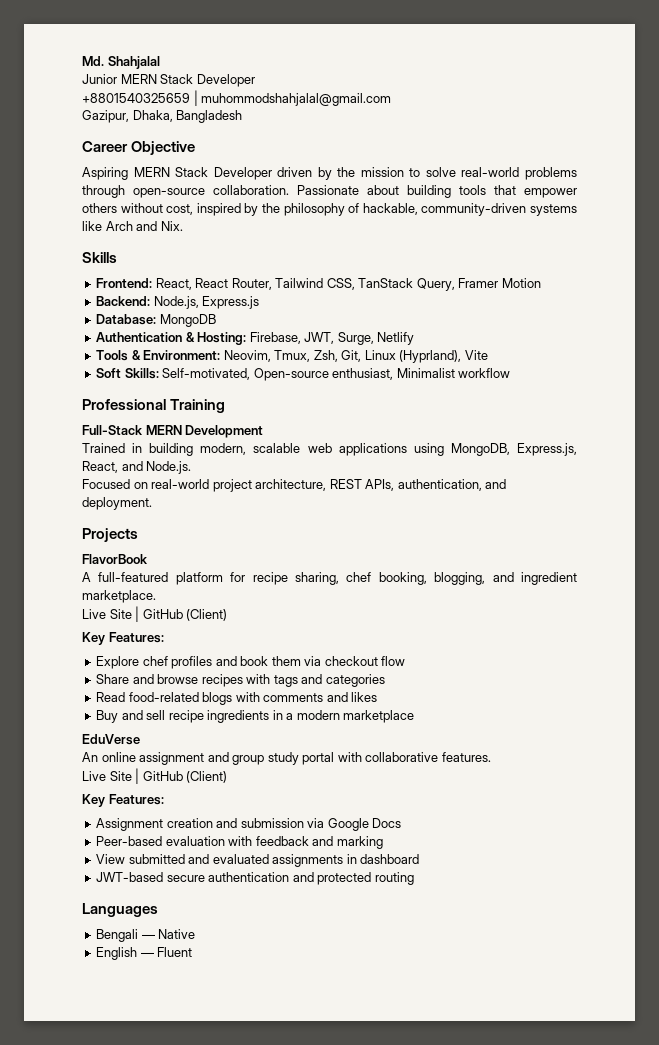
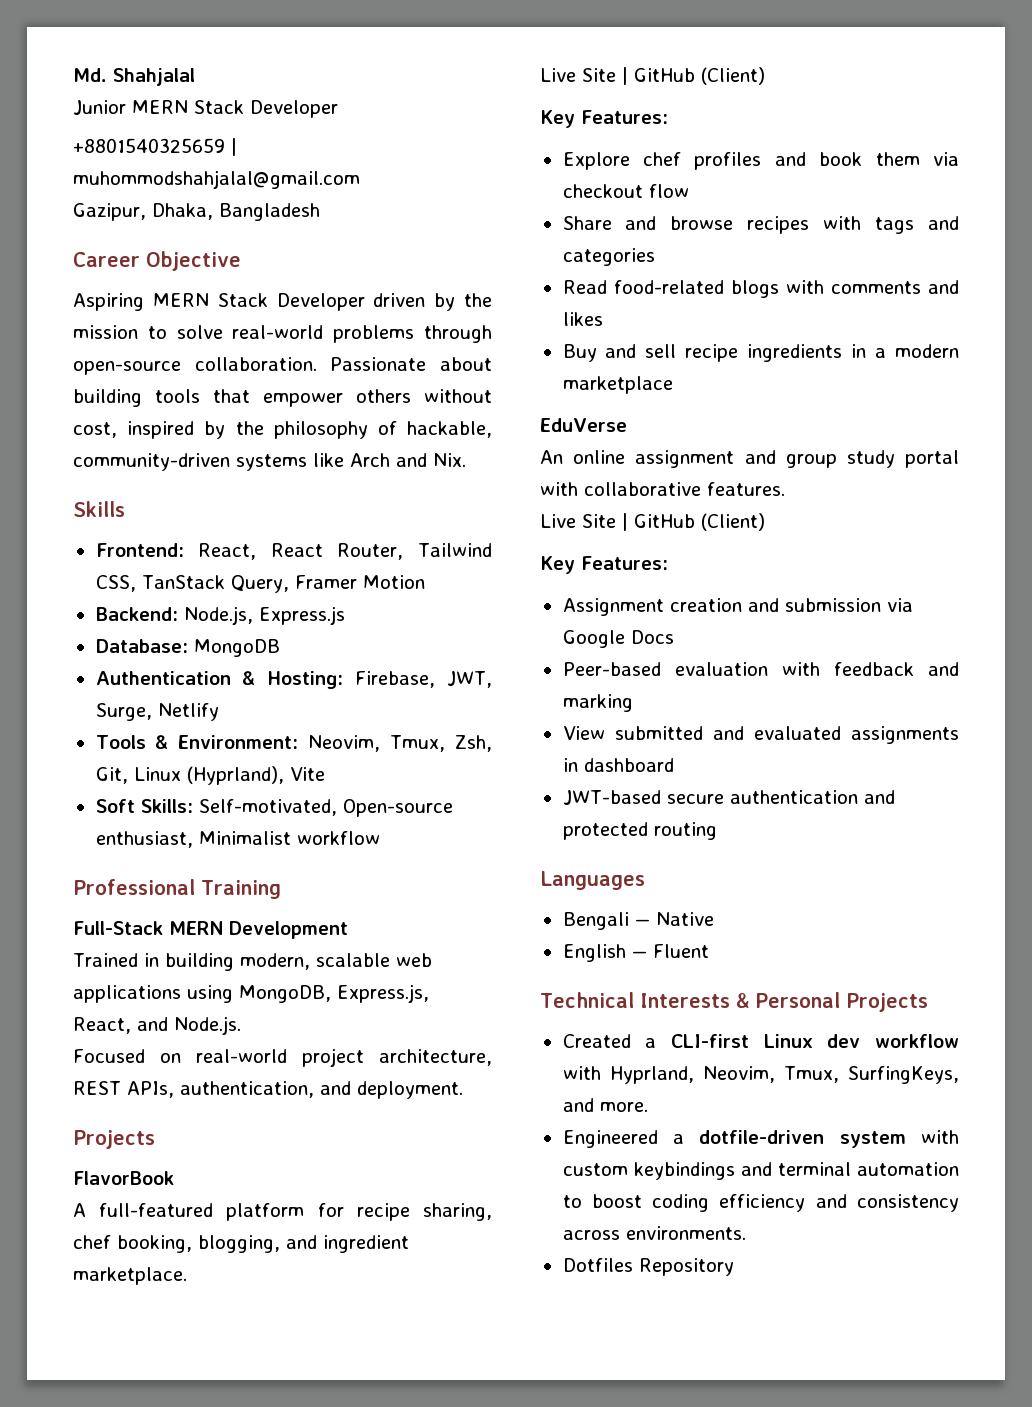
+ Technical Interests & Personal Projects
+ Created a CLI-first Linux dev workflow with Hyprland, Neovim, Tmux, SurfingKeys, and more.
+ Engineered a dotfile-driven system with custom keybindings and terminal automation to boost coding efficiency and consistency across environments.
+ Dotfiles Repository

